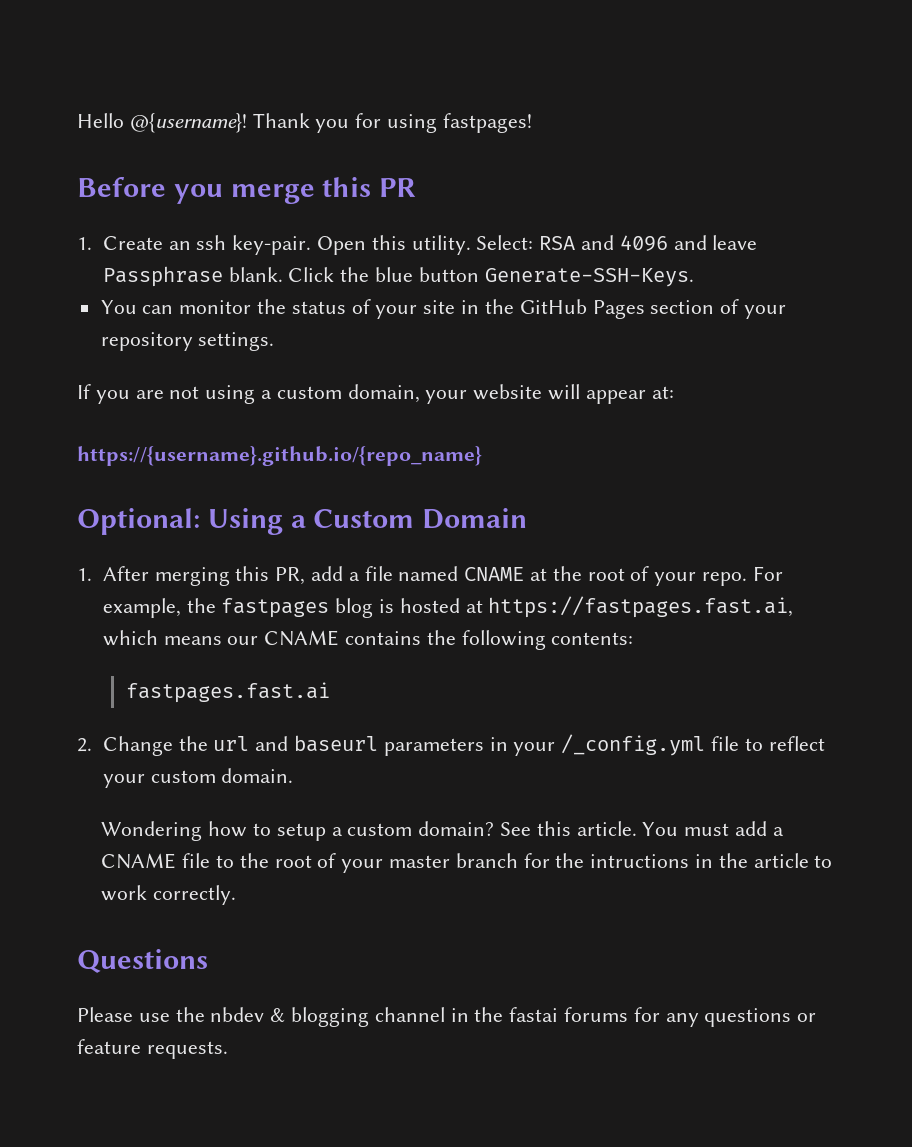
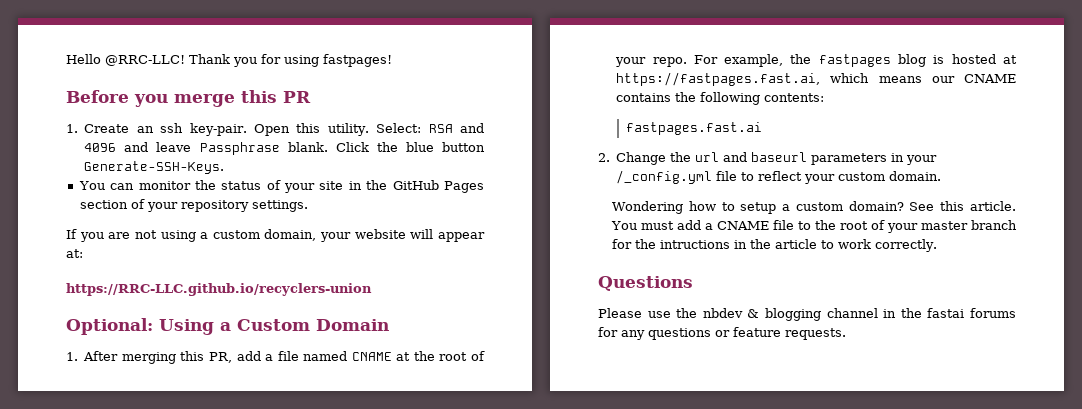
- Hello @{username}!
+ Hello @RRC-LLC!
- https://{username}.github.io/{repo_name}
+ https://RRC-LLC.github.io/recyclers-union

